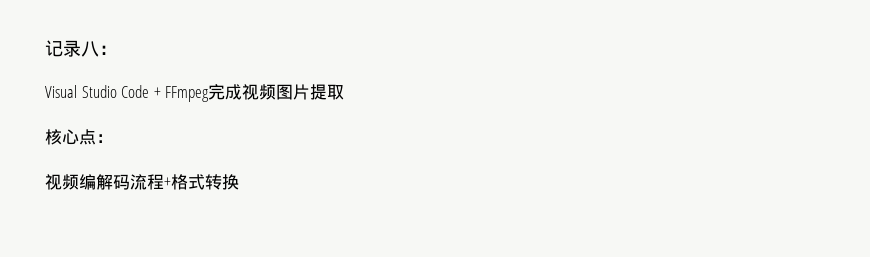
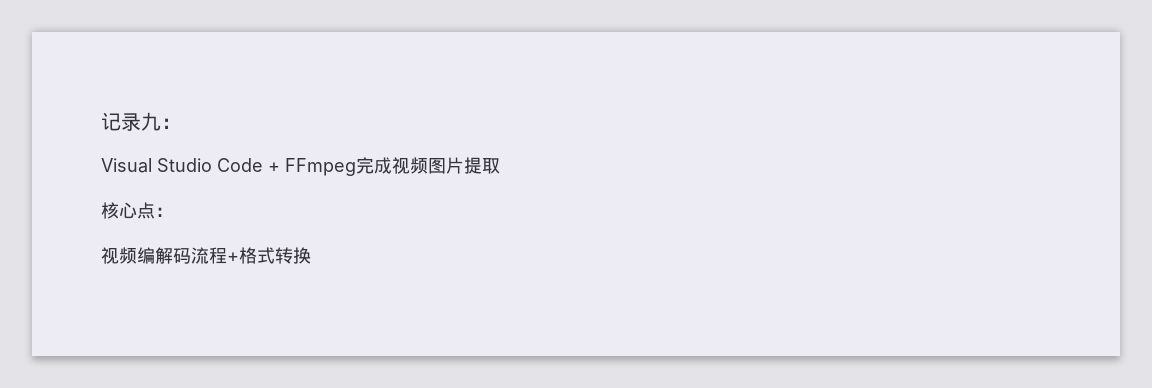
- 记录八：
+ 记录九：

